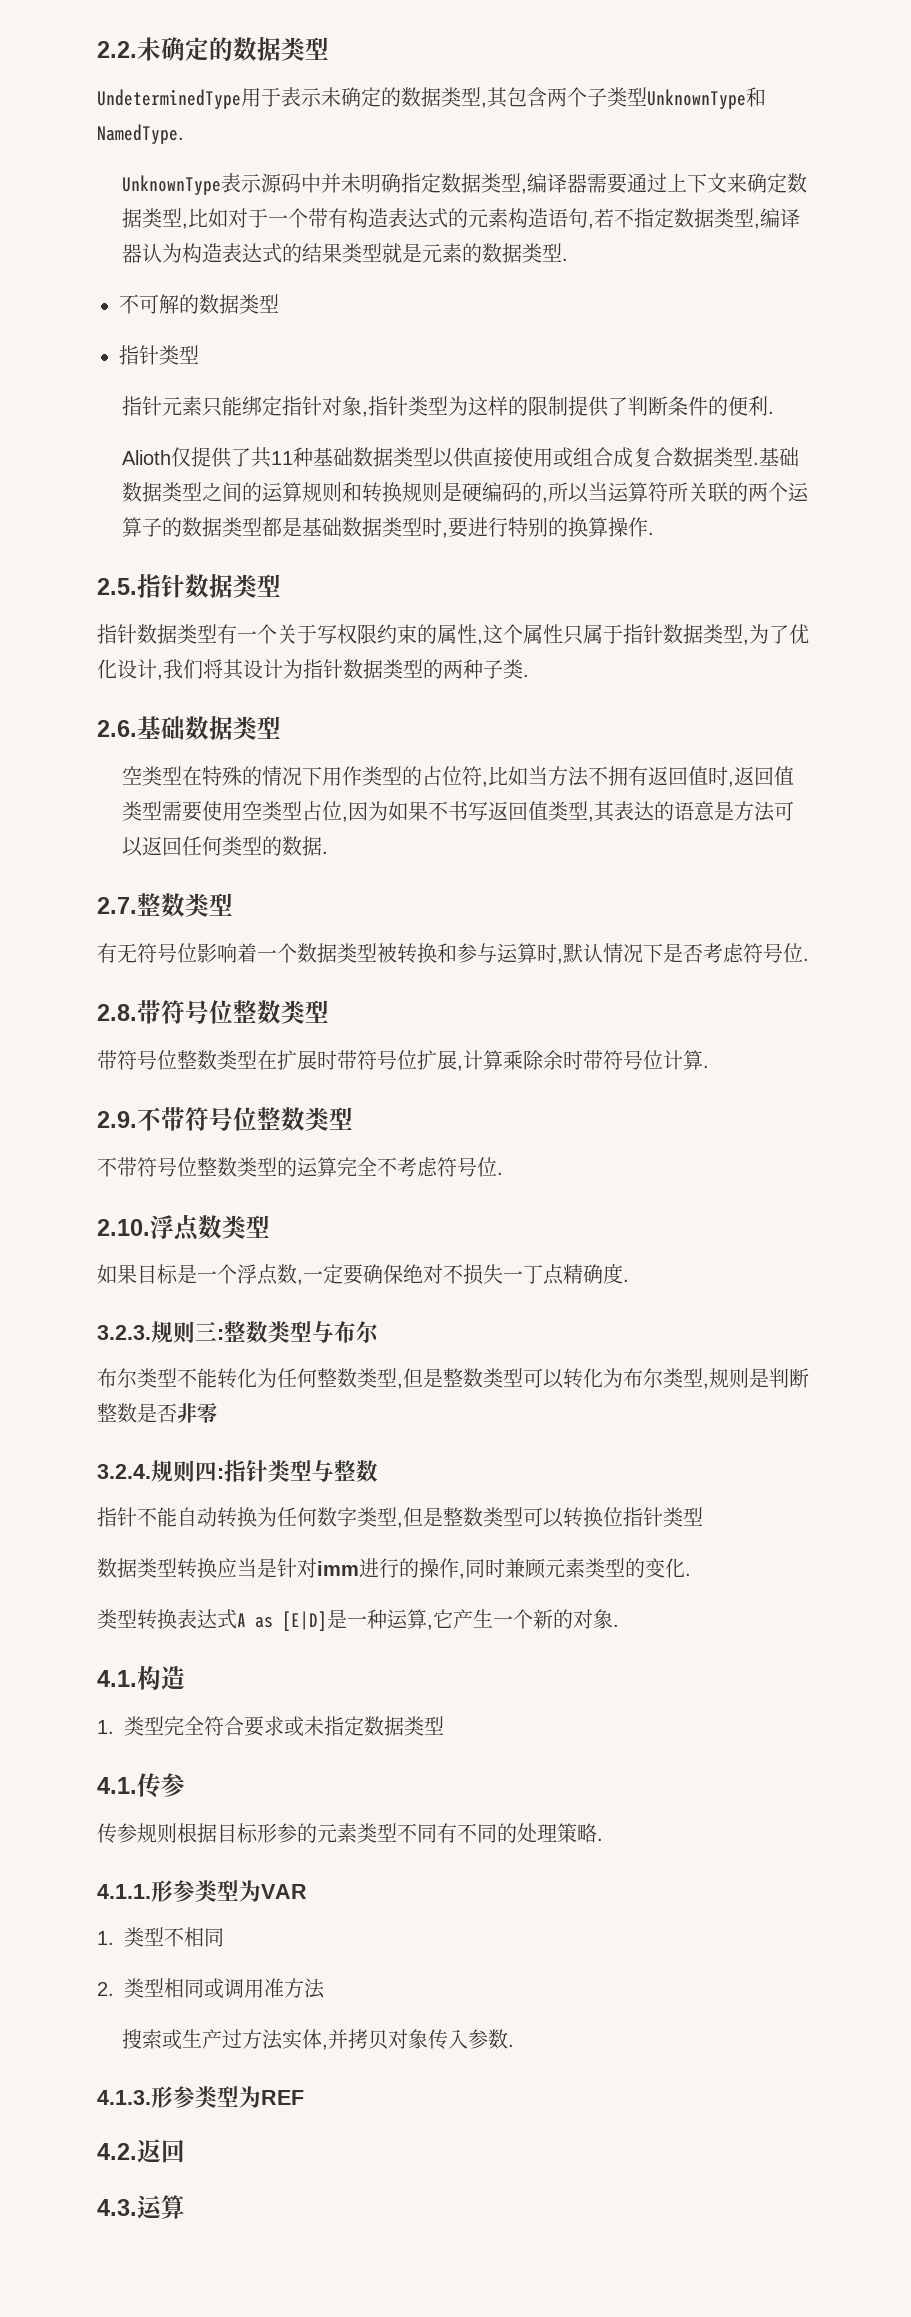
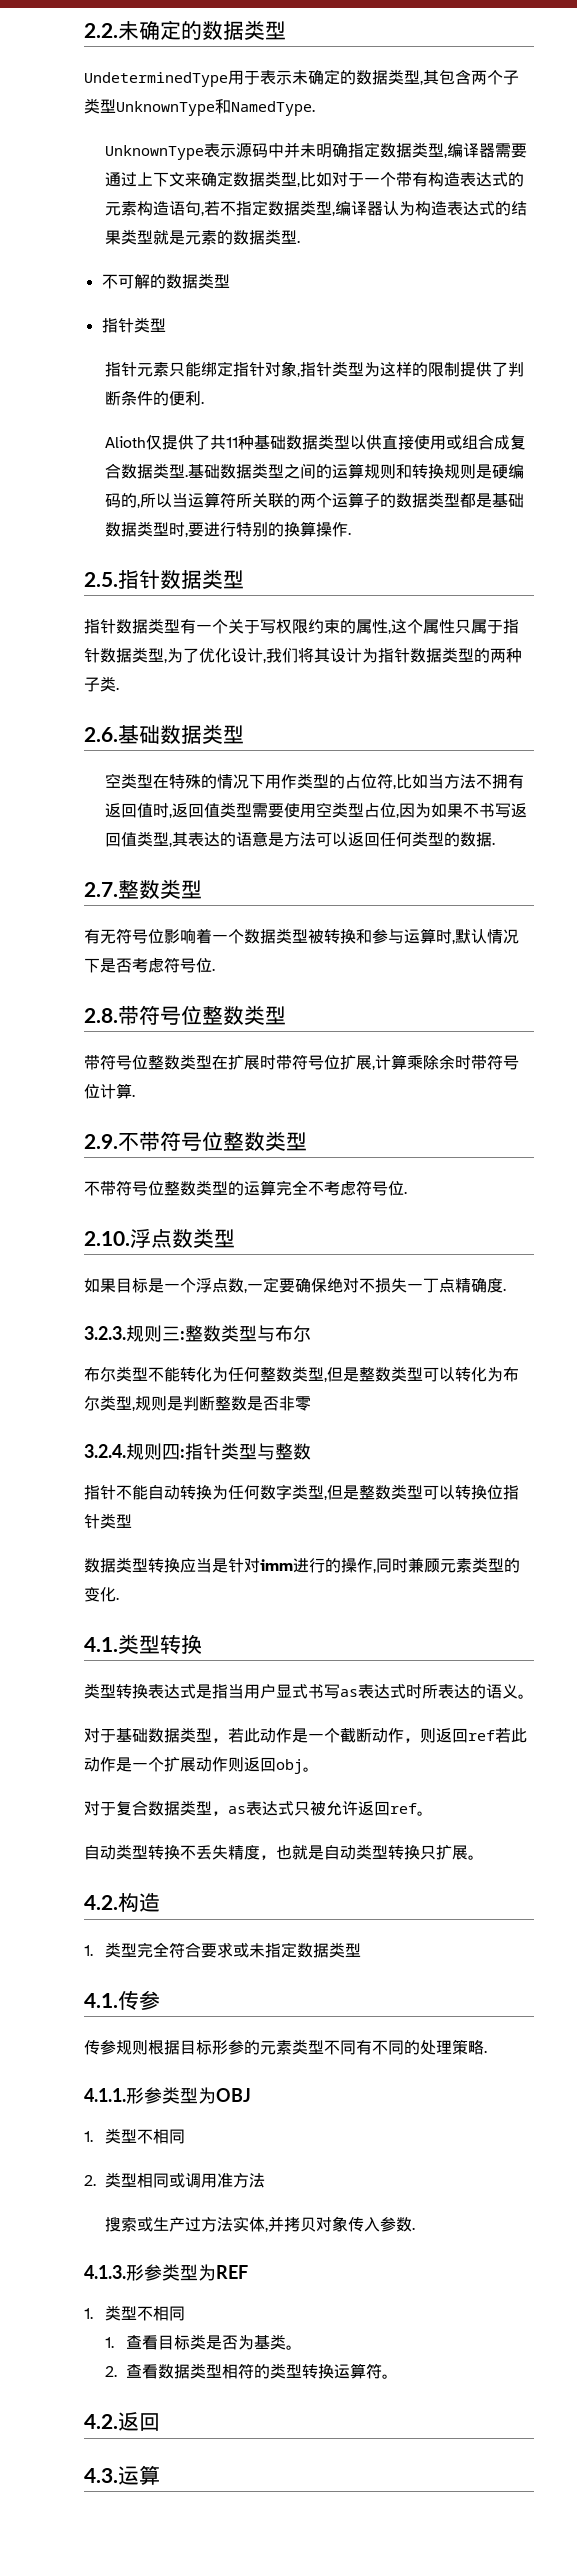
+ 4.1.类型转换
- 类型转换表达式A as [E|D]是一种运算,它产生一个新的对象.
- 4.1.构造
+ 类型转换表达式是指当用户显式书写as表达式时所表达的语义。
+ 对于基础数据类型，若此动作是一个截断动作，则返回ref若此动作是一个扩展动作则返回obj。
+ 对于复合数据类型，as表达式只被允许返回ref。
+ 自动类型转换不丢失精度，也就是自动类型转换只扩展。
+ 4.2.构造
- 4.1.1.形参类型为VAR
+ 4.1.1.形参类型为OBJ
  4.1.3.形参类型为REF
+ 1.类型不相同
+ 1.查看目标类是否为基类。
+ 2.查看数据类型相符的类型转换运算符。

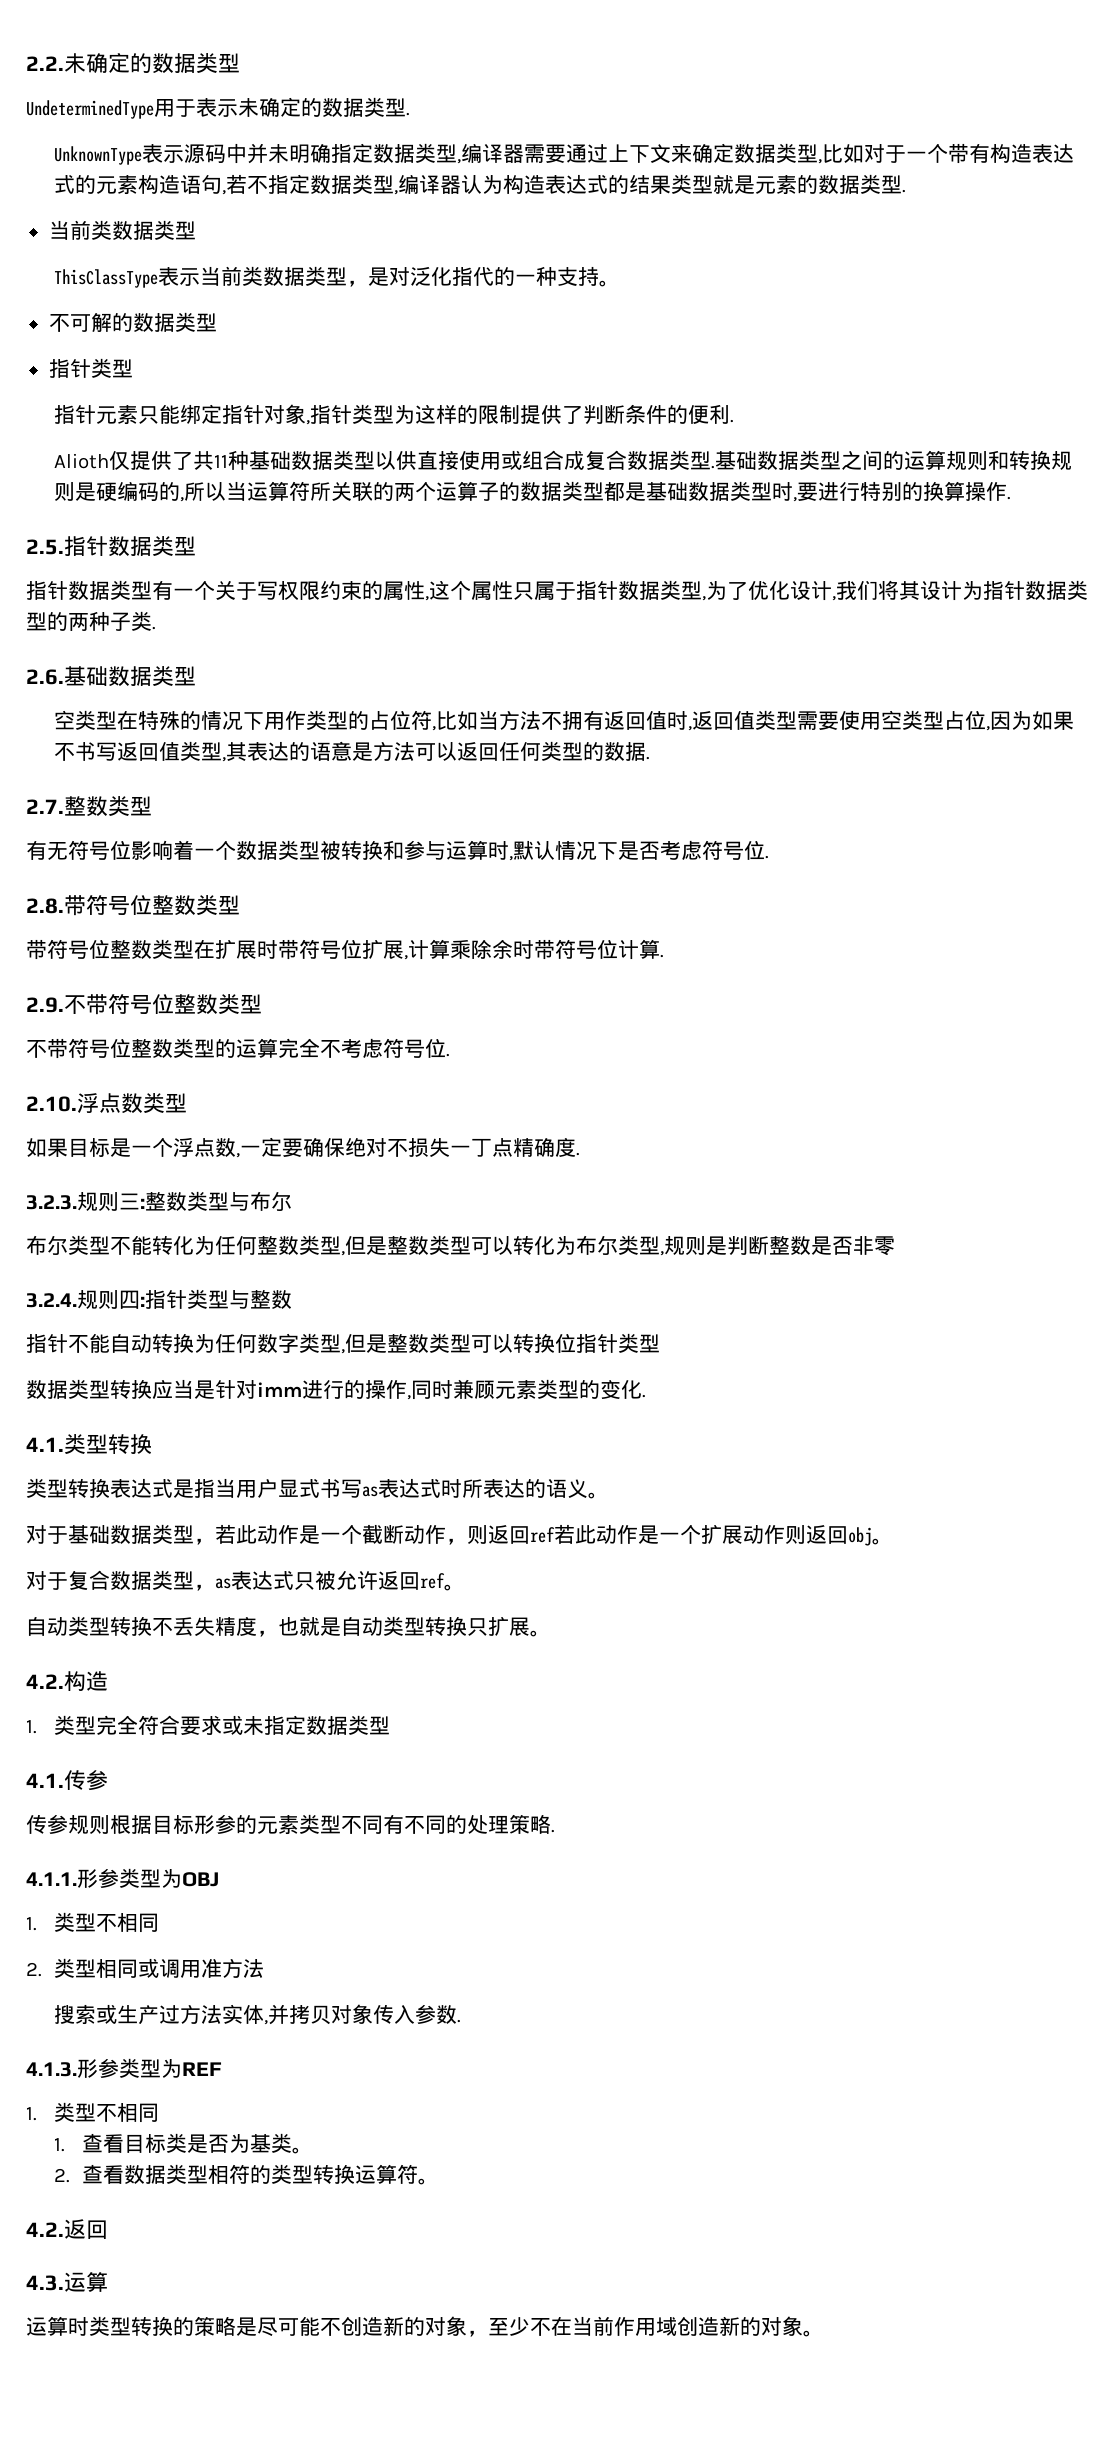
- UndeterminedType用于表示未确定的数据类型,其包含两个子类型UnknownType和NamedType.
+ UndeterminedType用于表示未确定的数据类型.
  UnknownType表示源码中并未明确指定数据类型,编译器需要通过上下文来确定数据类型,比如对于一个带有构造表达式的元素构造语句,若不指定数据类型,编译器认为构造表达式的结果类型就是元素的数据类型.
+ 当前类数据类型
+ ThisClassType表示当前类数据类型，是对泛化指代的一种支持。
+ 运算时类型转换的策略是尽可能不创造新的对象，至少不在当前作用域创造新的对象。

